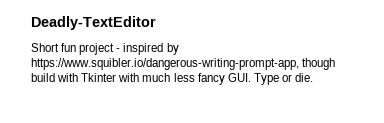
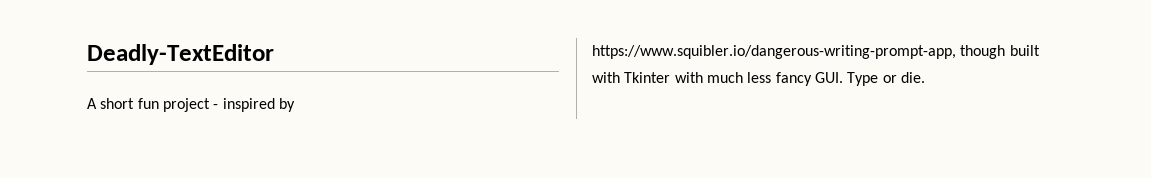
- Short fun project - inspired by https://www.squibler.io/dangerous-writing-prompt-app, though build with Tkinter with much less fancy GUI. Type or die.
+ A short fun project - inspired by https://www.squibler.io/dangerous-writing-prompt-app, though built with Tkinter with much less fancy GUI. Type or die.

